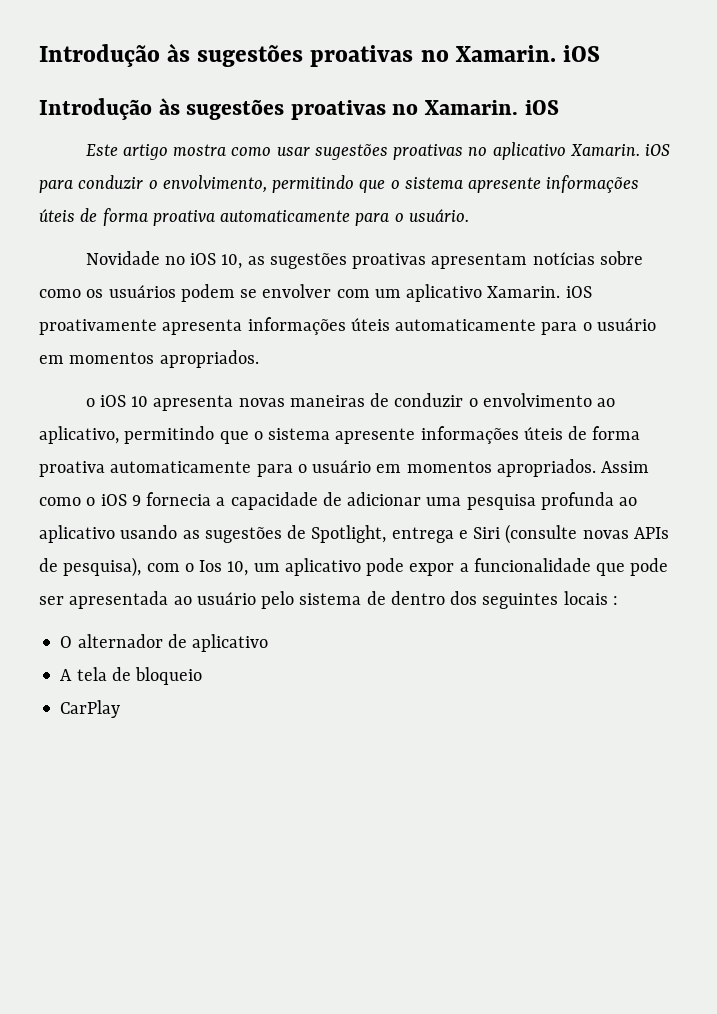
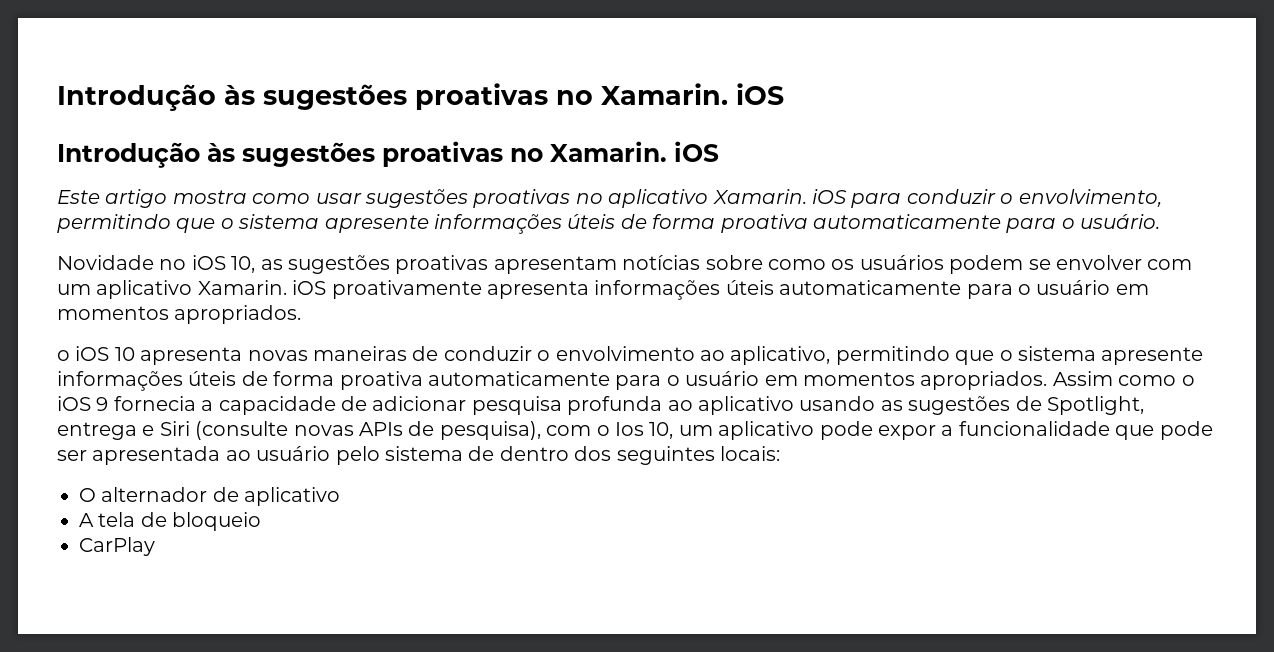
- Assim como o iOS 9 fornecia a capacidade de adicionar uma pesquisa profunda ao aplicativo usando as sugestões de Spotlight, entrega e Siri (consulte novas APIs de pesquisa), com o Ios 10, um aplicativo pode expor a funcionalidade que pode ser apresentada ao usuário pelo sistema de dentro dos seguintes locais :
+ Assim como o iOS 9 fornecia a capacidade de adicionar pesquisa profunda ao aplicativo usando as sugestões de Spotlight, entrega e Siri (consulte novas APIs de pesquisa), com o Ios 10, um aplicativo pode expor a funcionalidade que pode ser apresentada ao usuário pelo sistema de dentro dos seguintes locais:

